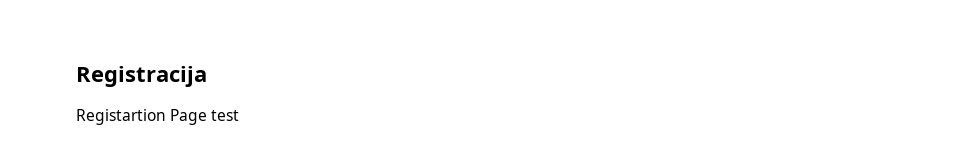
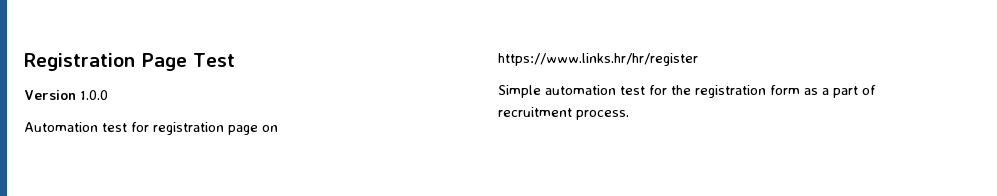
- Registracija
- Registartion Page test
+ Registration Page Test
+ Version 1.0.0
+ Automation test for registration page on https://www.links.hr/hr/register
+ Simple automation test for the registration form as a part of recruitment process.

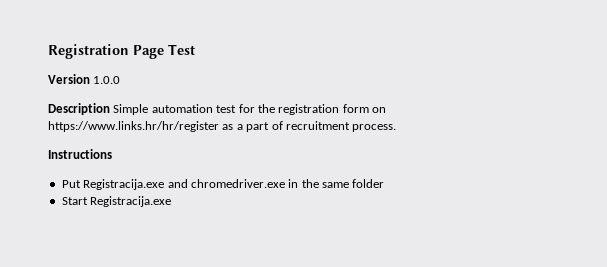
- Automation test for registration page on https://www.links.hr/hr/register
- Simple automation test for the registration form as a part of recruitment process.
+ Description Simple automation test for the registration form on https://www.links.hr/hr/register as a part of recruitment process.
+ Instructions
+ Put Registracija.exe and chromedriver.exe in the same folder
+ Start Registracija.exe

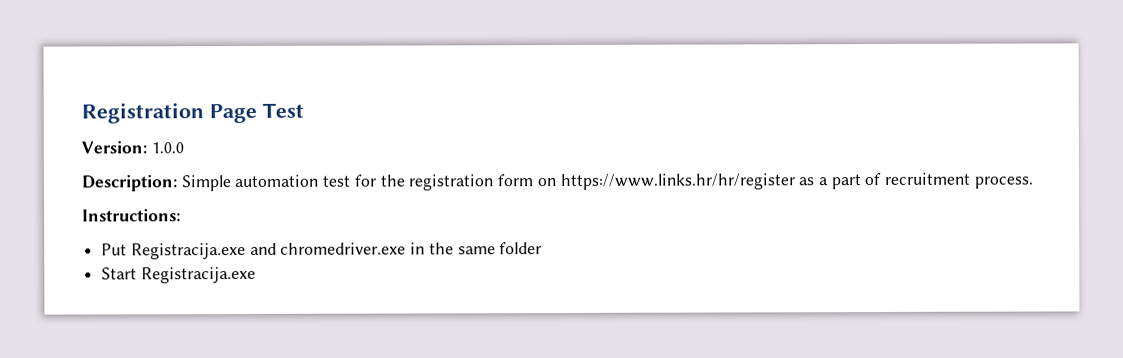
- Version 1.0.0
+ Version: 1.0.0
- Description Simple automation test for the registration form on https://www.links.hr/hr/register as a part of recruitment process.
+ Description: Simple automation test for the registration form on https://www.links.hr/hr/register as a part of recruitment process.
- Instructions
+ Instructions:

